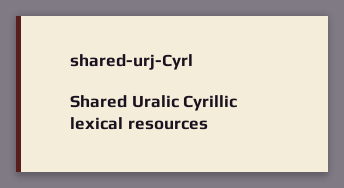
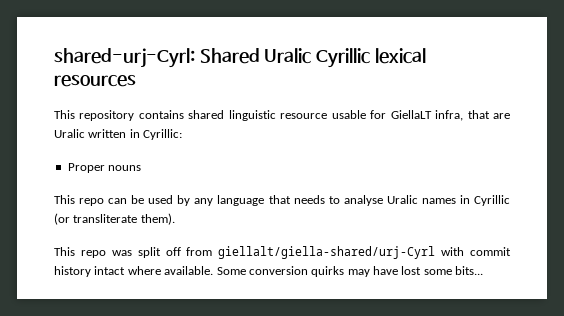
- shared-urj-Cyrl
- Shared Uralic Cyrillic lexical resources
+ shared-urj-Cyrl: Shared Uralic Cyrillic lexical resources
+ This repository contains shared linguistic resource usable for GiellaLT infra, that are Uralic written in Cyrillic:
+ Proper nouns
+ This repo can be used by any language that needs to analyse Uralic names in Cyrillic (or transliterate them).
+ This repo was split off from giellalt/giella-shared/urj-Cyrl with commit history intact where available. Some conversion quirks may have lost some bits...

